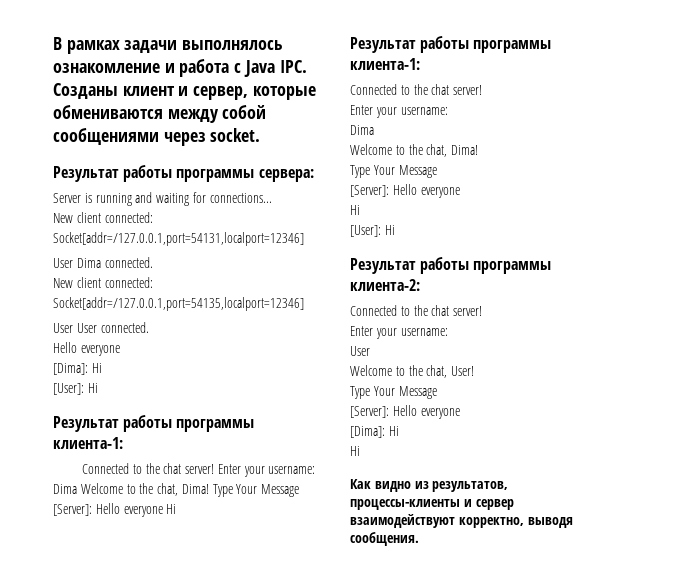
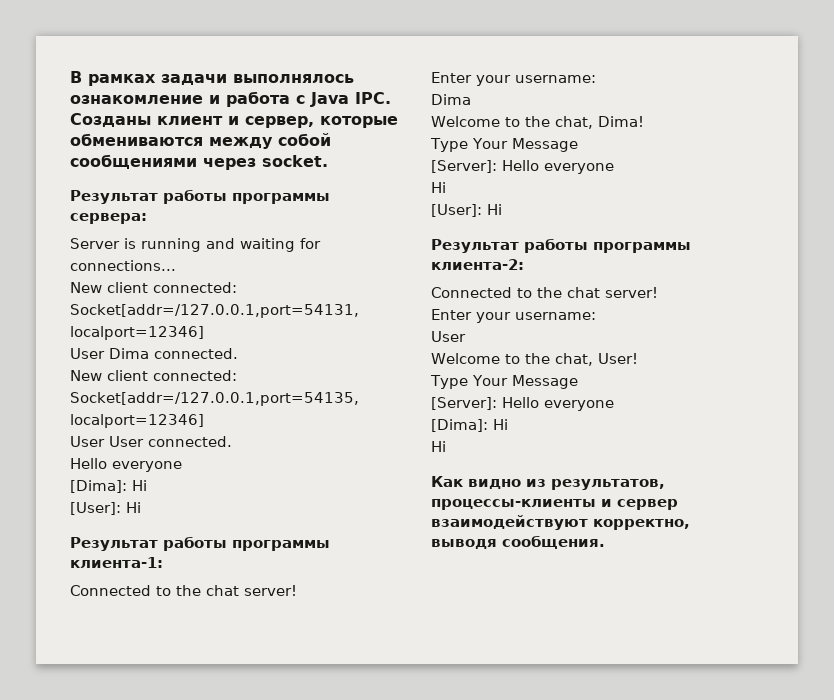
- Connected to the chat server! Enter your username: Dima Welcome to the chat, Dima! Type Your Message [Server]: Hello everyone Hi
- Результат работы программы клиента-1:

